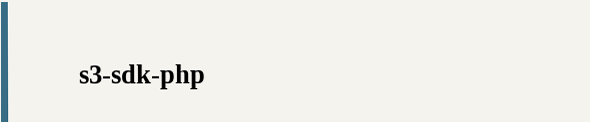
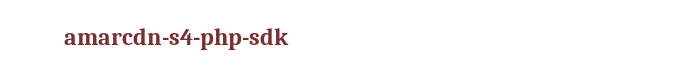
- s3-sdk-php
+ amarcdn-s4-php-sdk

